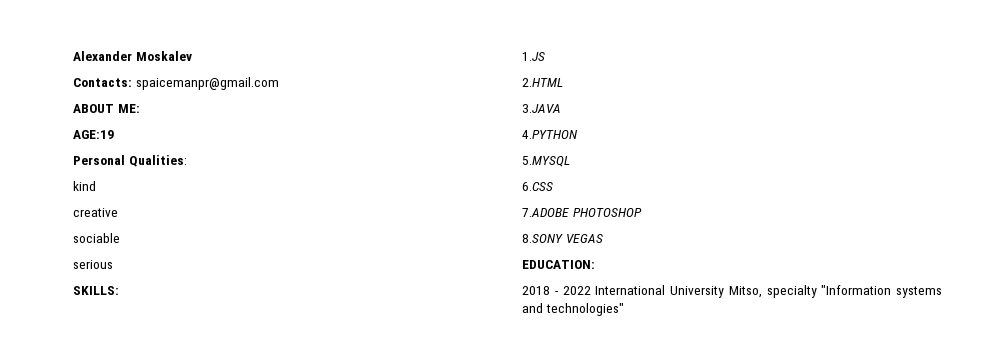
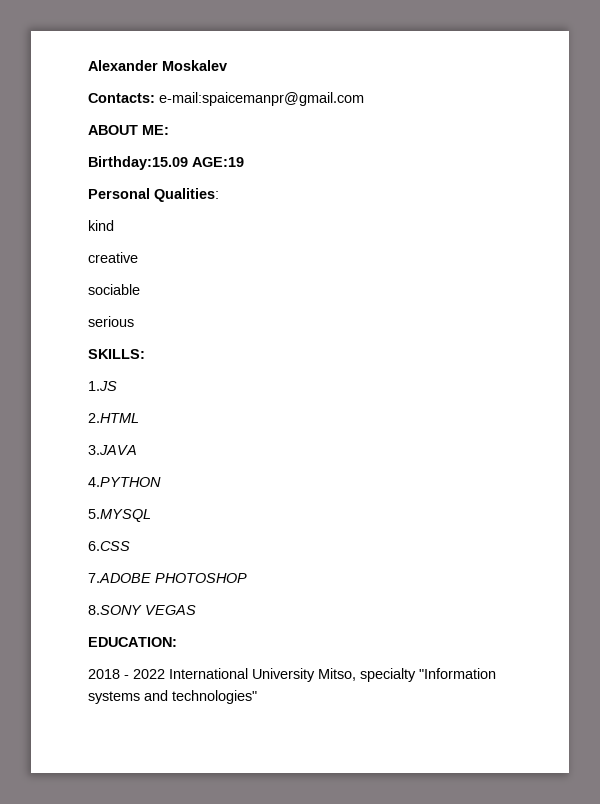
- Contacts: spaicemanpr@gmail.com
+ Contacts: e-mail:spaicemanpr@gmail.com
- AGE:19
+ Birthday:15.09 AGE:19

